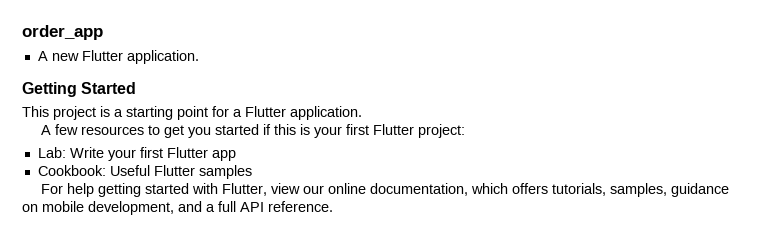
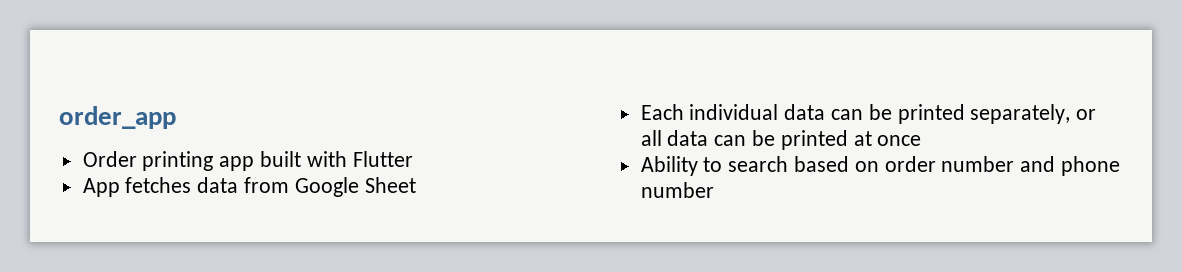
- A new Flutter application.
- Getting Started
- This project is a starting point for a Flutter application.
- A few resources to get you started if this is your first Flutter project:
- Lab: Write your first Flutter app
- Cookbook: Useful Flutter samples
- For help getting started with Flutter, view our online documentation, which offers tutorials, samples, guidance on mobile development, and a full API reference.
+ Order printing app built with Flutter
+ App fetches data from Google Sheet
+ Each individual data can be printed separately, or all data can be printed at once
+ Ability to search based on order number and phone number

